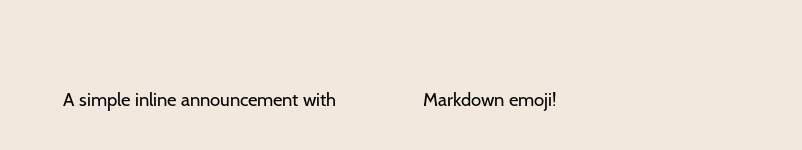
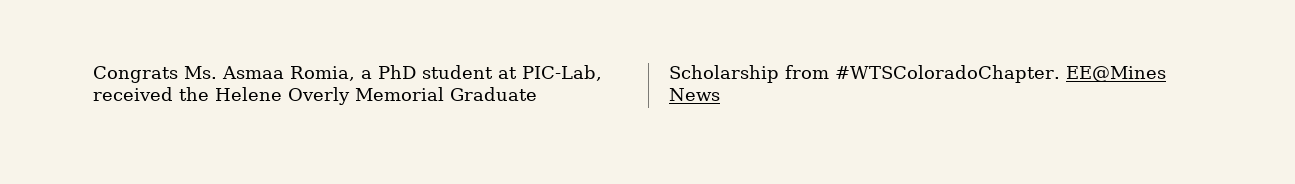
- A simple inline announcement with Markdown emoji!
+ Congrats Ms. Asmaa Romia, a PhD student at PIC-Lab, received the Helene Overly Memorial Graduate Scholarship from #WTSColoradoChapter. EE@Mines News

